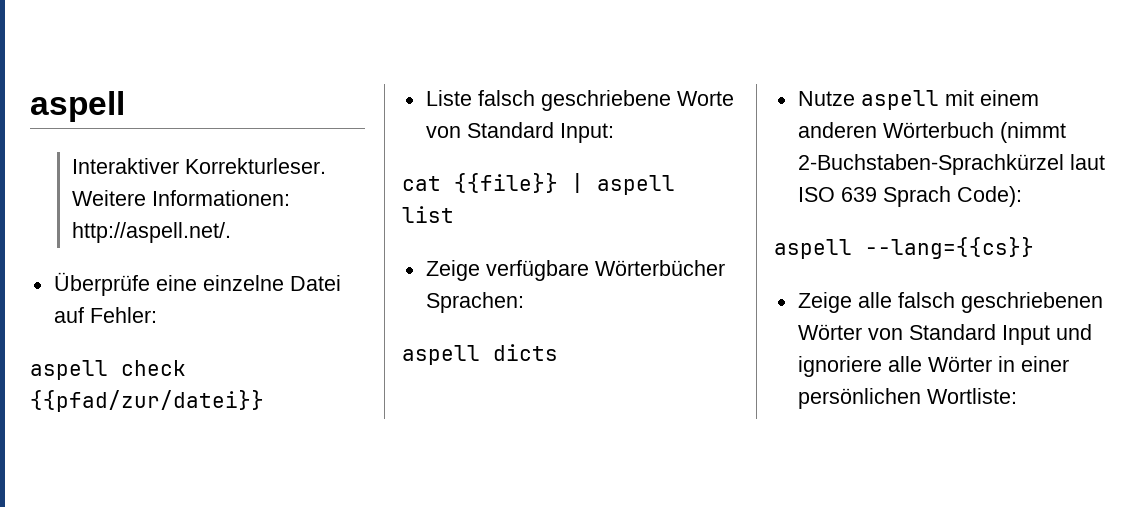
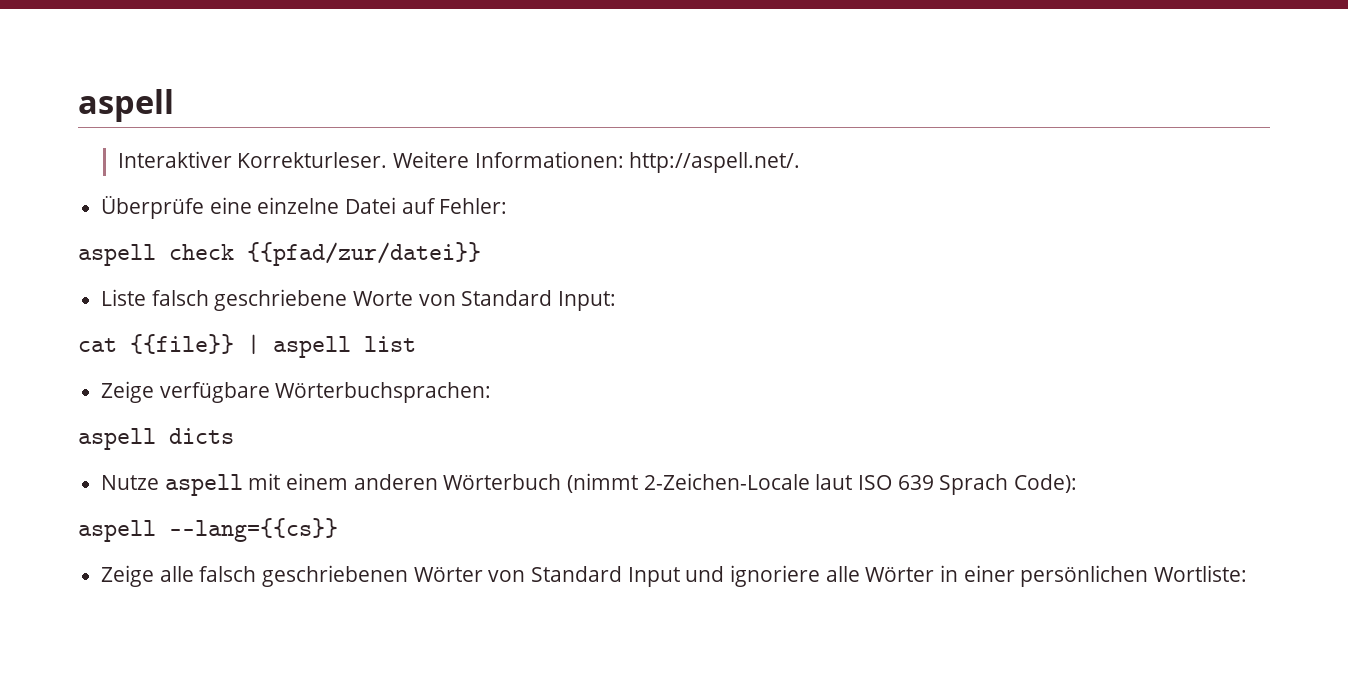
- Zeige verfügbare Wörterbücher Sprachen:
+ Zeige verfügbare Wörterbuchsprachen:
- Nutze aspell mit einem anderen Wörterbuch (nimmt 2-Buchstaben-Sprachkürzel laut ISO 639 Sprach Code):
+ Nutze aspell mit einem anderen Wörterbuch (nimmt 2-Zeichen-Locale laut ISO 639 Sprach Code):

